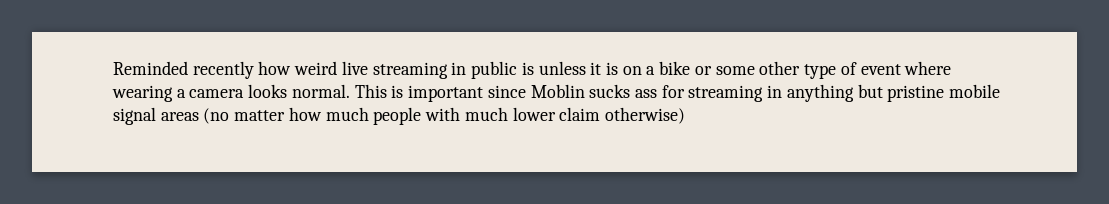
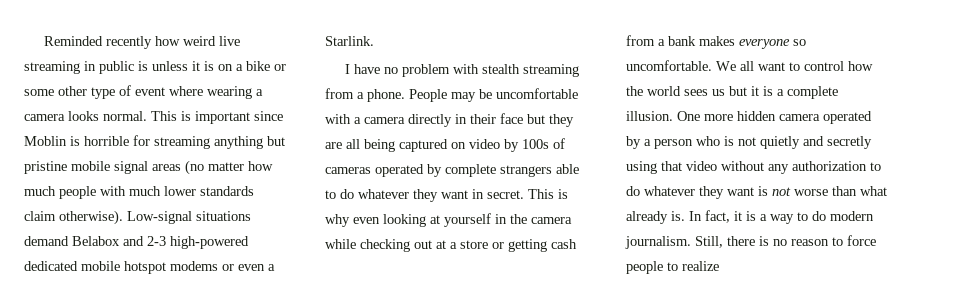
- This is important since Moblin sucks ass for streaming in anything but pristine mobile signal areas (no matter how much people with much lower claim otherwise)
+ This is important since Moblin is horrible for streaming anything but pristine mobile signal areas (no matter how much people with much lower standards claim otherwise). Low-signal situations demand Belabox and 2-3 high-powered dedicated mobile hotspot modems or even a Starlink.
+ I have no problem with stealth streaming from a phone. People may be uncomfortable with a camera directly in their face but they are all being captured on video by 100s of cameras operated by complete strangers able to do whatever they want in secret. This is why even looking at yourself in the camera while checking out at a store or getting cash from a bank makes everyone so uncomfortable. We all want to control how the world sees us but it is a complete illusion. One more hidden camera operated by a person who is not quietly and secretly using that video without any authorization to do whatever they want is not worse than what already is. In fact, it is a way to do modern journalism. Still, there is no reason to force people to realize

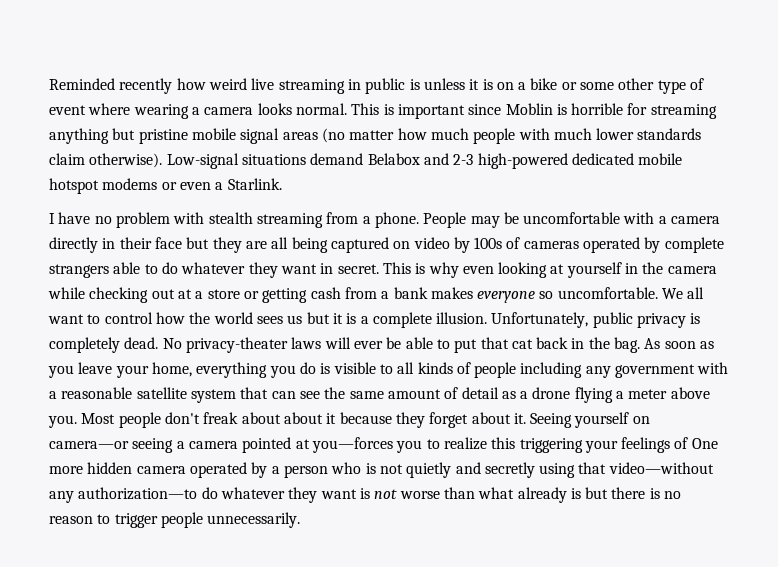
- One more hidden camera operated by a person who is not quietly and secretly using that video without any authorization to do whatever they want is not worse than what already is. In fact, it is a way to do modern journalism. Still, there is no reason to force people to realize
+ Unfortunately, public privacy is completely dead. No privacy-theater laws will ever be able to put that cat back in the bag. As soon as you leave your home, everything you do is visible to all kinds of people including any government with a reasonable satellite system that can see the same amount of detail as a drone flying a meter above you. Most people don't freak about about it because they forget about it. Seeing yourself on camera—or seeing a camera pointed at you—forces you to realize this triggering your feelings of One more hidden camera operated by a person who is not quietly and secretly using that video—without any authorization—to do whatever they want is not worse than what already is but there is no reason to trigger people unnecessarily.

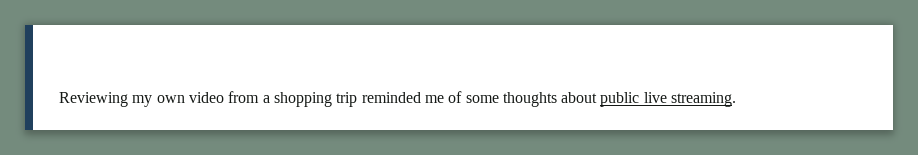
- Reminded recently how weird live streaming in public is unless it is on a bike or some other type of event where wearing a camera looks normal. This is important since Moblin is horrible for streaming anything but pristine mobile signal areas (no matter how much people with much lower standards claim otherwise). Low-signal situations demand Belabox and 2-3 high-powered dedicated mobile hotspot modems or even a Starlink.
- I have no problem with stealth streaming from a phone. People may be uncomfortable with a camera directly in their face but they are all being captured on video by 100s of cameras operated by complete strangers able to do whatever they want in secret. This is why even looking at yourself in the camera while checking out at a store or getting cash from a bank makes everyone so uncomfortable. We all want to control how the world sees us but it is a complete illusion. Unfortunately, public privacy is completely dead. No privacy-theater laws will ever be able to put that cat back in the bag. As soon as you leave your home, everything you do is visible to all kinds of people including any government with a reasonable satellite system that can see the same amount of detail as a drone flying a meter above you. Most people don't freak about about it because they forget about it. Seeing yourself on camera—or seeing a camera pointed at you—forces you to realize this triggering your feelings of One more hidden camera operated by a person who is not quietly and secretly using that video—without any authorization—to do whatever they want is not worse than what already is but there is no reason to trigger people unnecessarily.
+ Reviewing my own video from a shopping trip reminded me of some thoughts about public live streaming.

